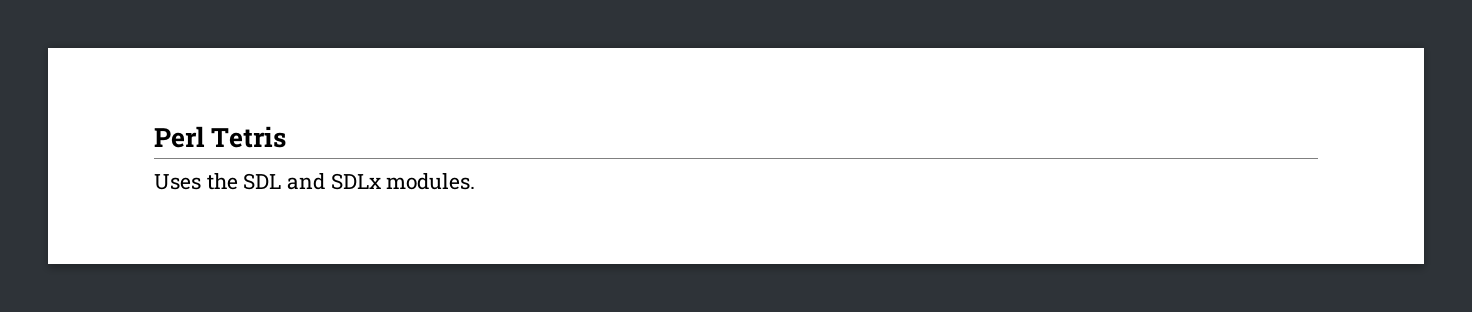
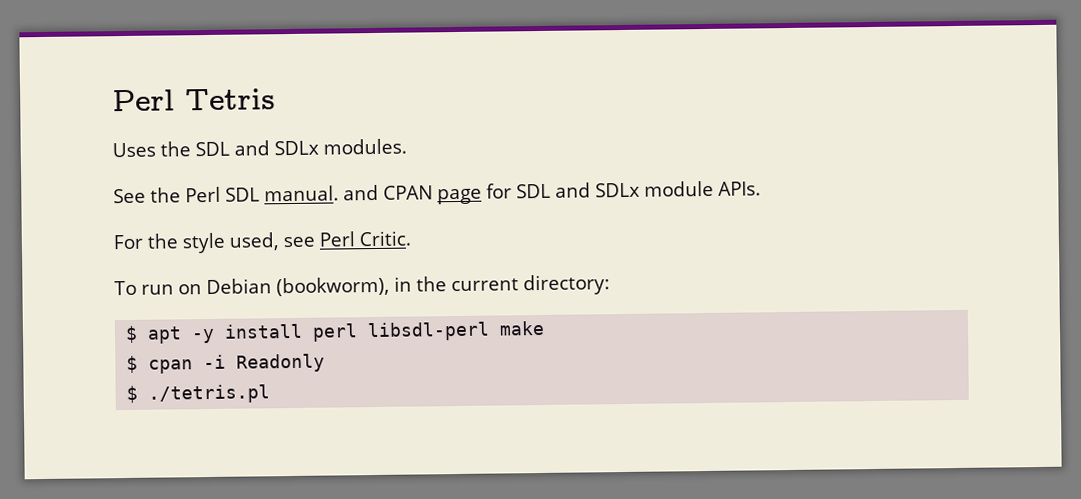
+ See the Perl SDL manual. and CPAN page for SDL and SDLx module APIs.
+ For the style used, see Perl Critic.
+ To run on Debian (bookworm), in the current directory:
+ $ apt -y install perl libsdl-perl make
+ $ cpan -i Readonly
+ $ ./tetris.pl

